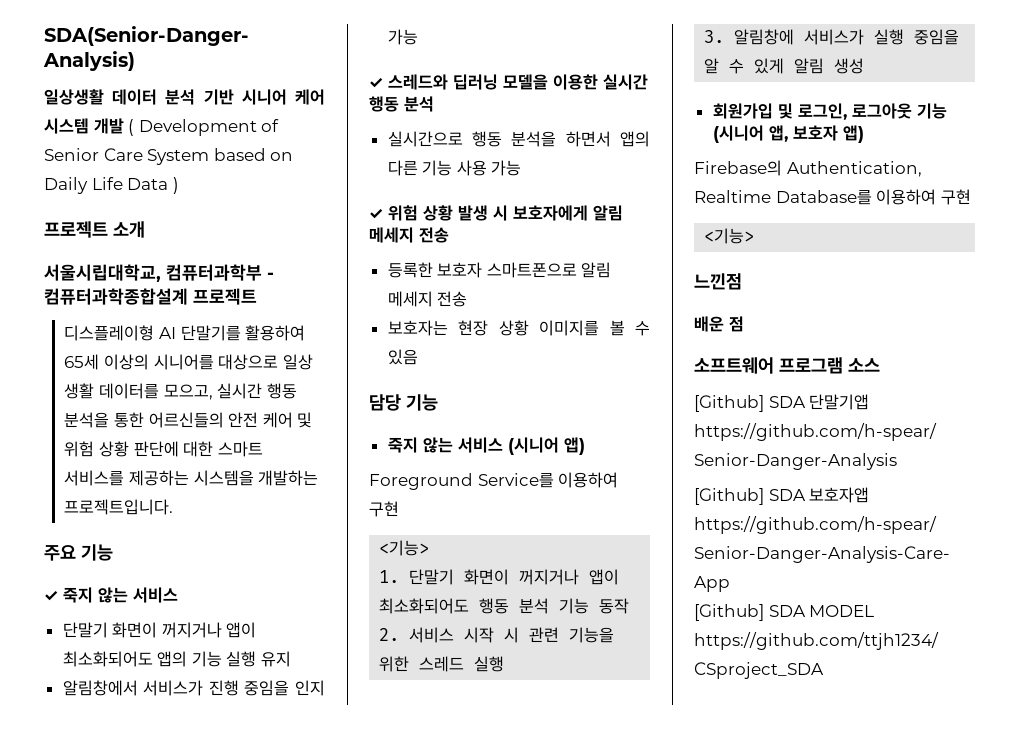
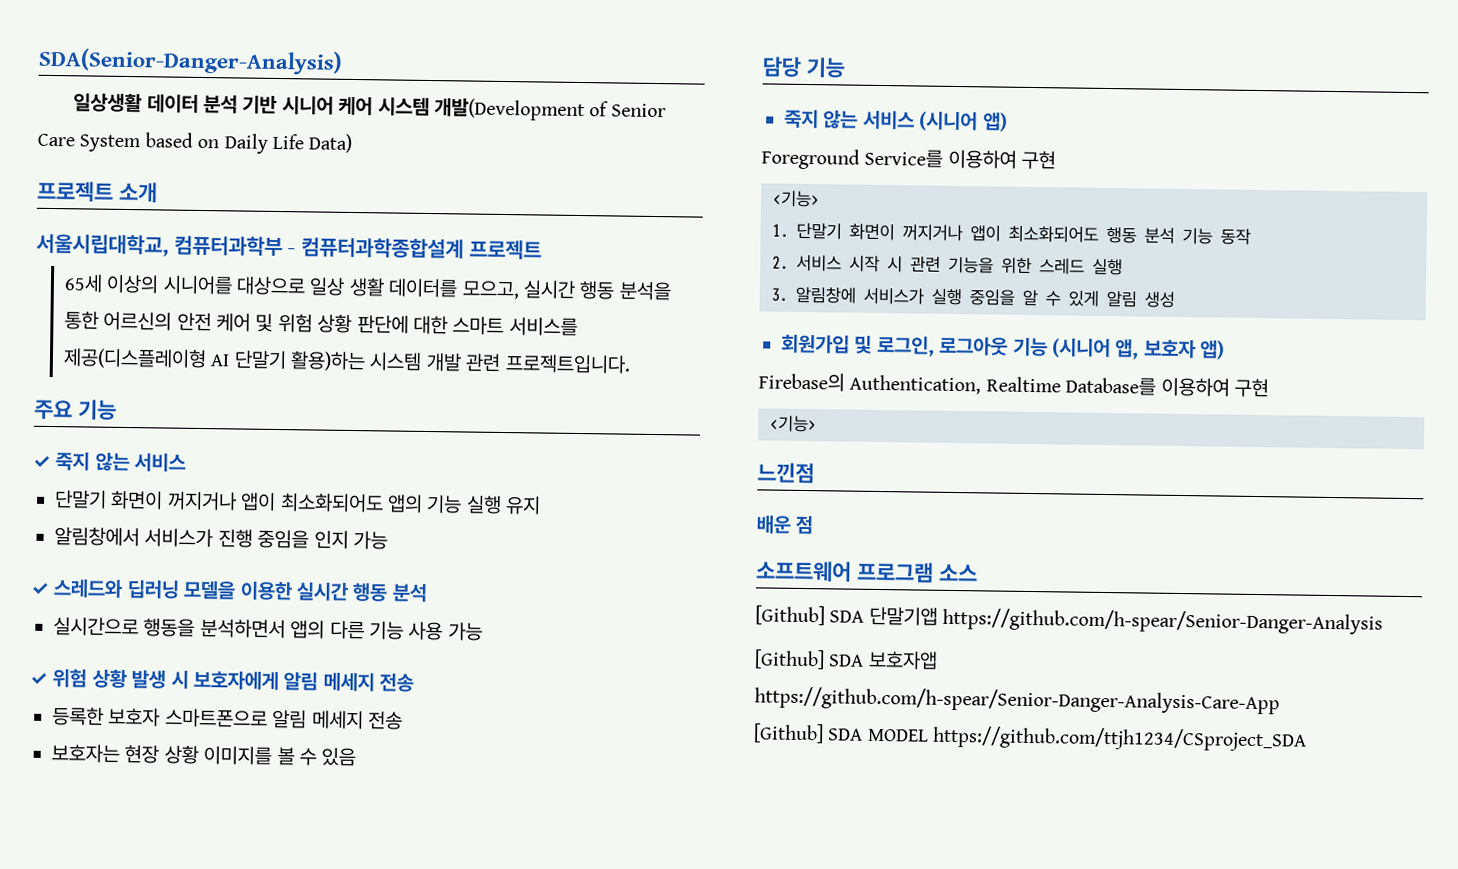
- 일상생활 데이터 분석 기반 시니어 케어 시스템 개발 ( Development of Senior Care System based on Daily Life Data )
+ 일상생활 데이터 분석 기반 시니어 케어 시스템 개발(Development of Senior Care System based on Daily Life Data)
- 디스플레이형 AI 단말기를 활용하여 65세 이상의 시니어를 대상으로 일상 생활 데이터를 모으고, 실시간 행동 분석을 통한 어르신들의 안전 케어 및 위험 상황 판단에 대한 스마트 서비스를 제공하는 시스템을 개발하는 프로젝트입니다.
+ 65세 이상의 시니어를 대상으로 일상 생활 데이터를 모으고, 실시간 행동 분석을 통한 어르신의 안전 케어 및 위험 상황 판단에 대한 스마트 서비스를 제공(디스플레이형 AI 단말기 활용)하는 시스템 개발 관련 프로젝트입니다.
- 실시간으로 행동 분석을 하면서 앱의 다른 기능 사용 가능
+ 실시간으로 행동을 분석하면서 앱의 다른 기능 사용 가능

